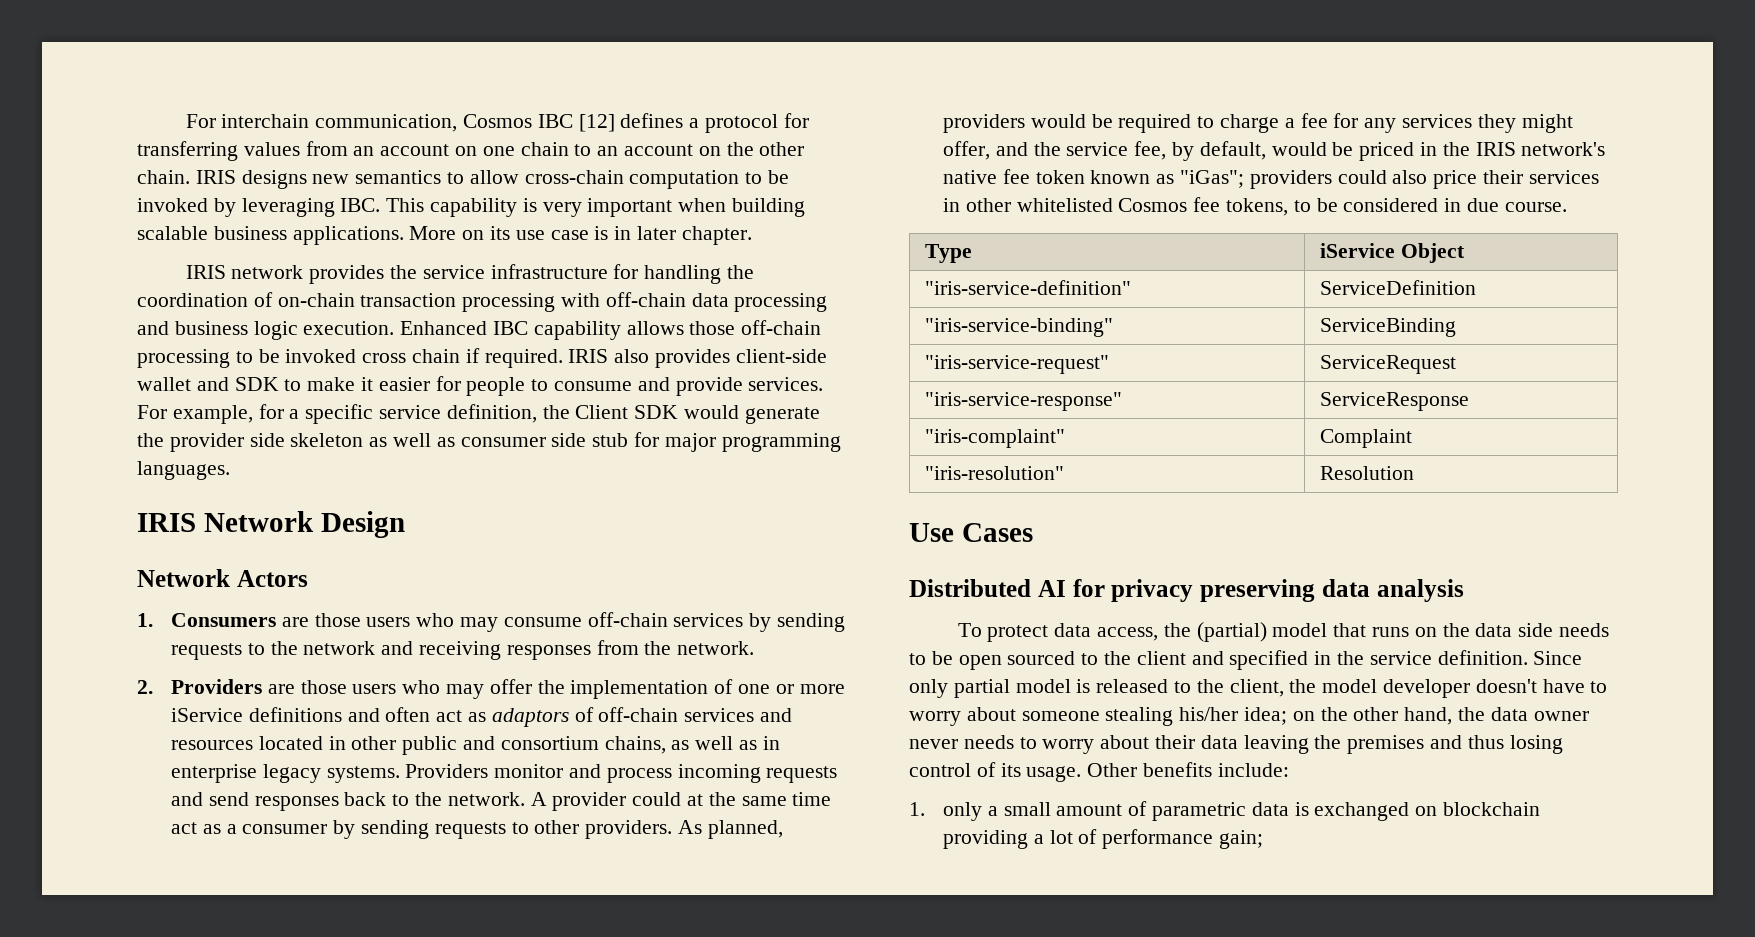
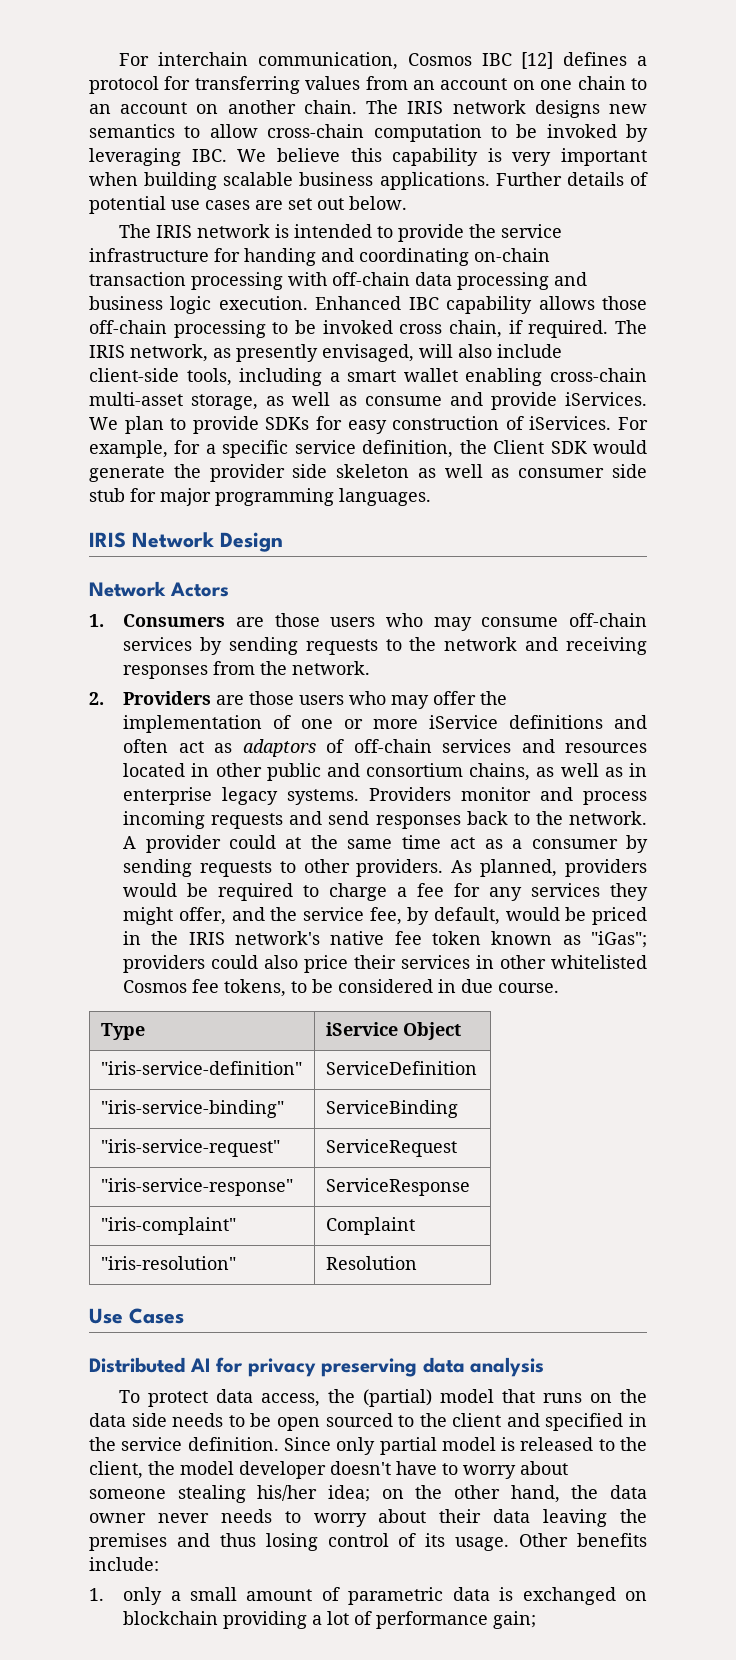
- For interchain communication, Cosmos IBC [12] defines a protocol for transferring values from an account on one chain to an account on the other chain. IRIS designs new semantics to allow cross-chain computation to be invoked by leveraging IBC. This capability is very important when building scalable business applications.
+ For interchain communication, Cosmos IBC [12] defines a protocol for transferring values from an account on one chain to an account on another chain. The IRIS network designs new semantics to allow cross-chain computation to be invoked by leveraging IBC. We believe this capability is very important when building scalable business applications.
- More on its use case is in later chapter.
- IRIS network provides the service infrastructure for handling the coordination of on-chain transaction processing with off-chain data processing and business logic execution.
+ Further details of potential use cases are set out below.
+ The IRIS network is intended to provide the service infrastructure for handing and coordinating on-chain transaction processing with off-chain data processing and business logic execution.
- Enhanced IBC capability allows those off-chain processing to be invoked cross chain if required.
+ Enhanced IBC capability allows those off-chain processing to be invoked cross chain, if required.
- IRIS also provides client-side wallet and SDK to make it easier for people to consume and provide services.
+ The IRIS network, as presently envisaged, will also include client-side tools, including a smart wallet enabling cross-chain multi-asset storage, as well as consume and provide iServices. We plan to provide SDKs for easy construction of iServices.

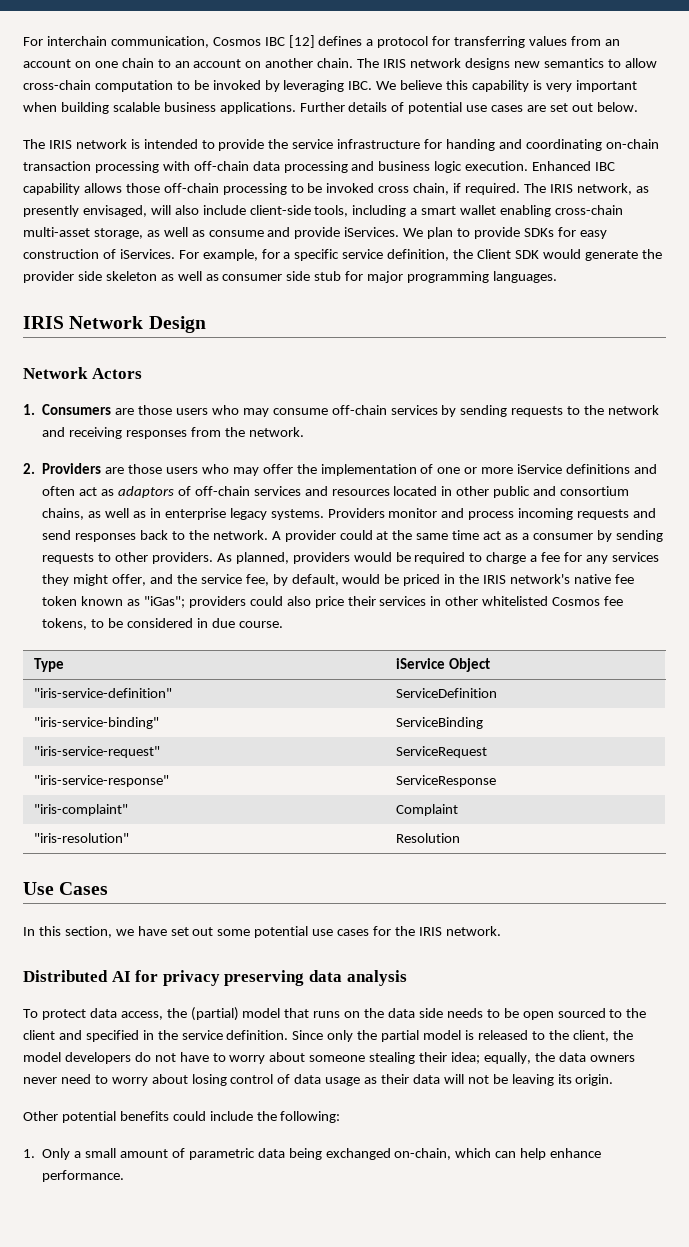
+ In this section, we have set out some potential use cases for the IRIS network.
- Since only partial model is released to the client, the model developer doesn't have to worry about someone stealing his/her idea; on the other hand, the data owner never needs to worry about their data leaving the premises and thus losing control of its usage. Other benefits include:
- 1. only a small amount of parametric data is exchanged on blockchain providing a lot of performance gain;
+ Since only the partial model is released to the client, the model developers do not have to worry about someone stealing their idea; equally, the data owners never need to worry about losing control of data usage as their data will not be leaving its origin.
+ Other potential benefits could include the following:
+ 1. Only a small amount of parametric data being exchanged on-chain, which can help enhance performance.

